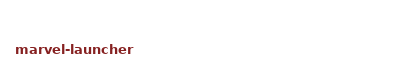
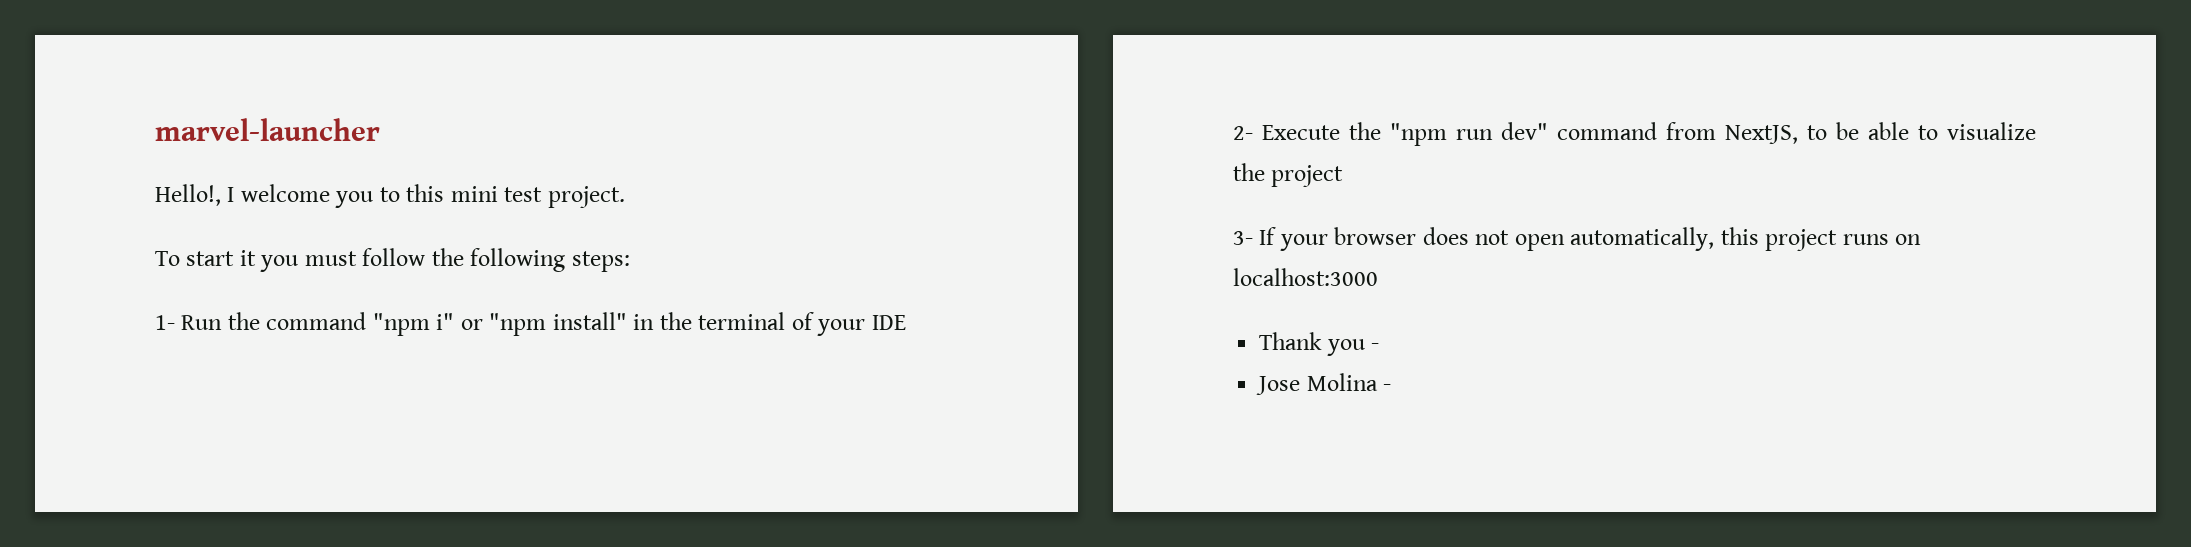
+ Hello!, I welcome you to this mini test project.
+ To start it you must follow the following steps:
+ 1- Run the command "npm i" or "npm install" in the terminal of your IDE
+ 2- Execute the "npm run dev" command from NextJS, to be able to visualize the project
+ 3- If your browser does not open automatically, this project runs on localhost:3000
+ Thank you -
+ Jose Molina -

